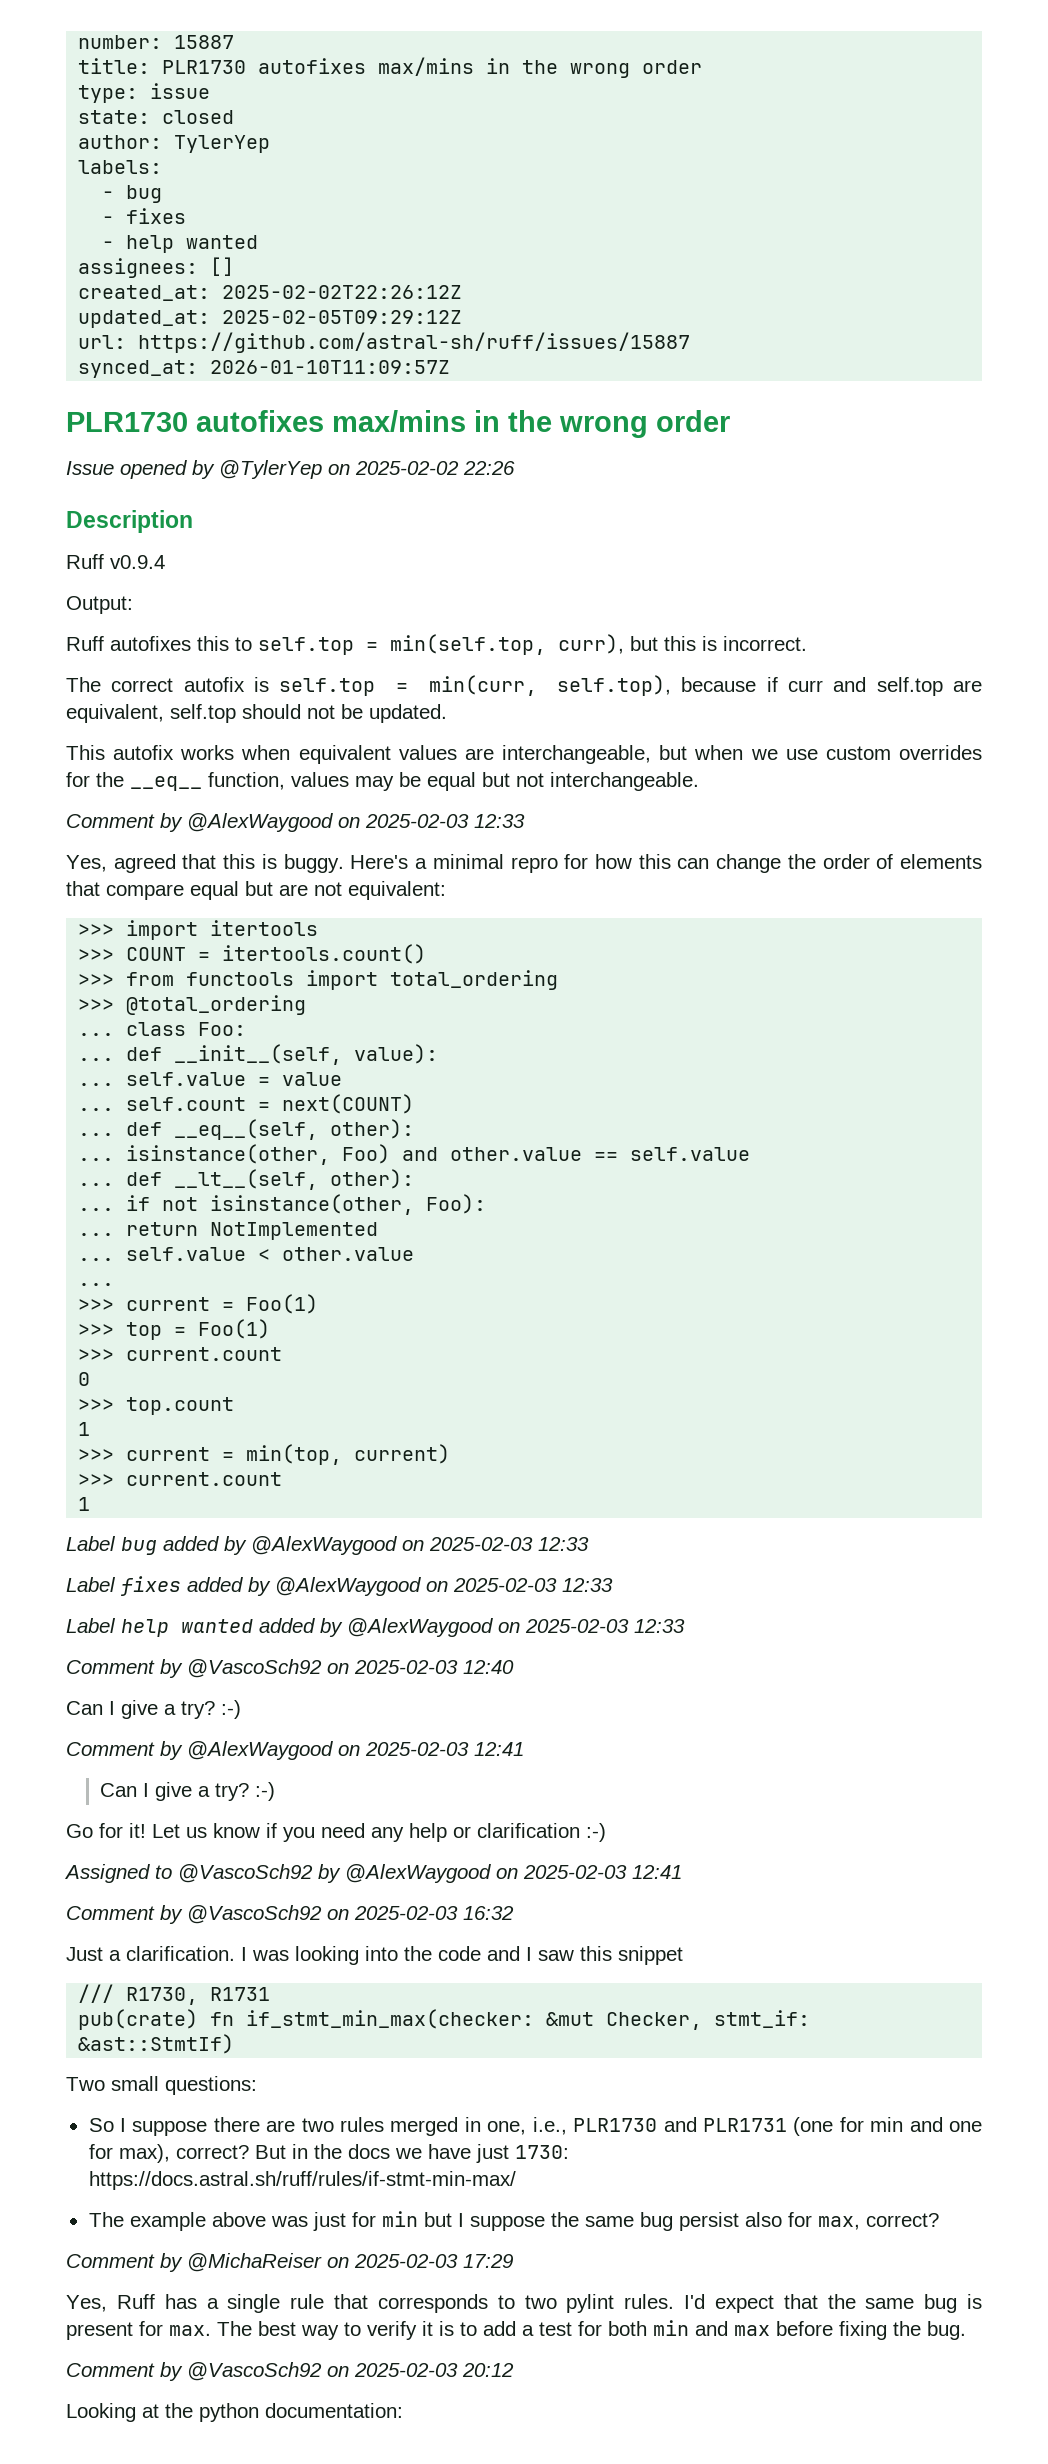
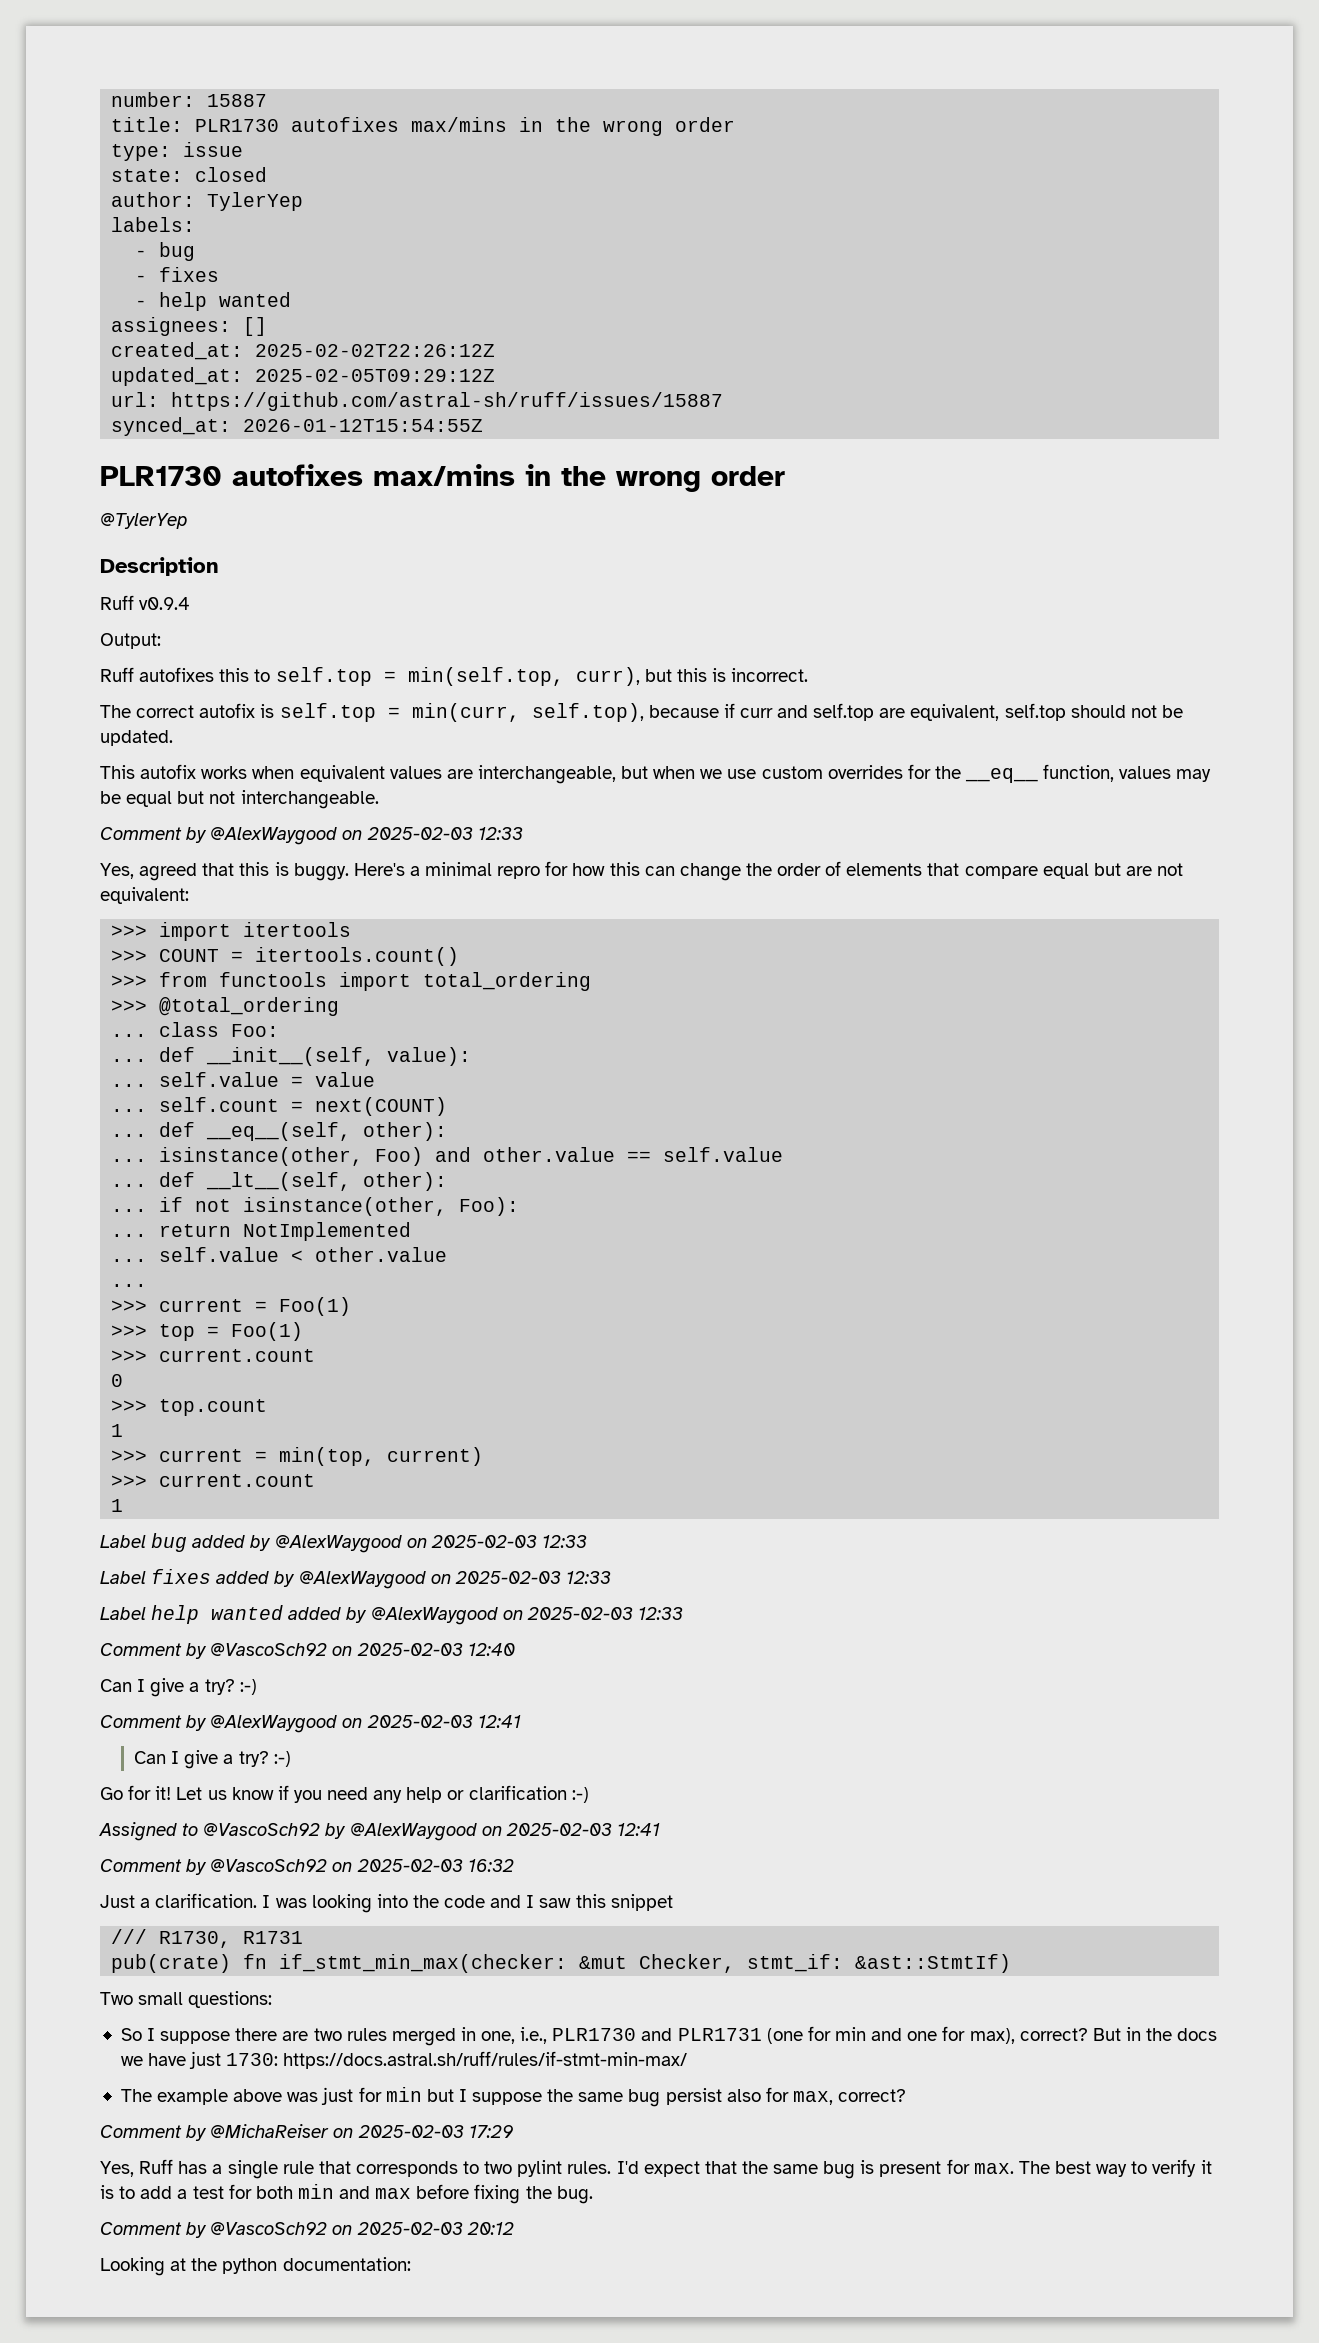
- synced_at: 2026-01-10T11:09:57Z
+ synced_at: 2026-01-12T15:54:55Z
  PLR1730 autofixes max/mins in the wrong order
- Issue opened by @TylerYep on 2025-02-02 22:26
+ @TylerYep

